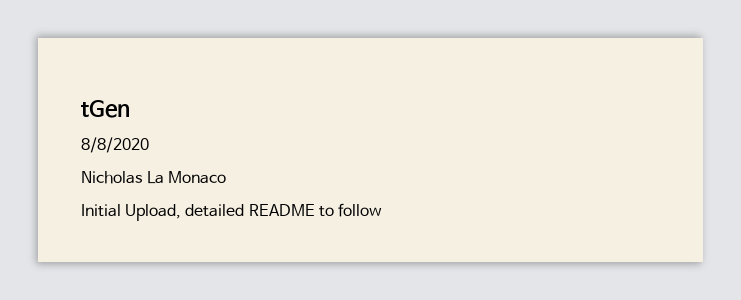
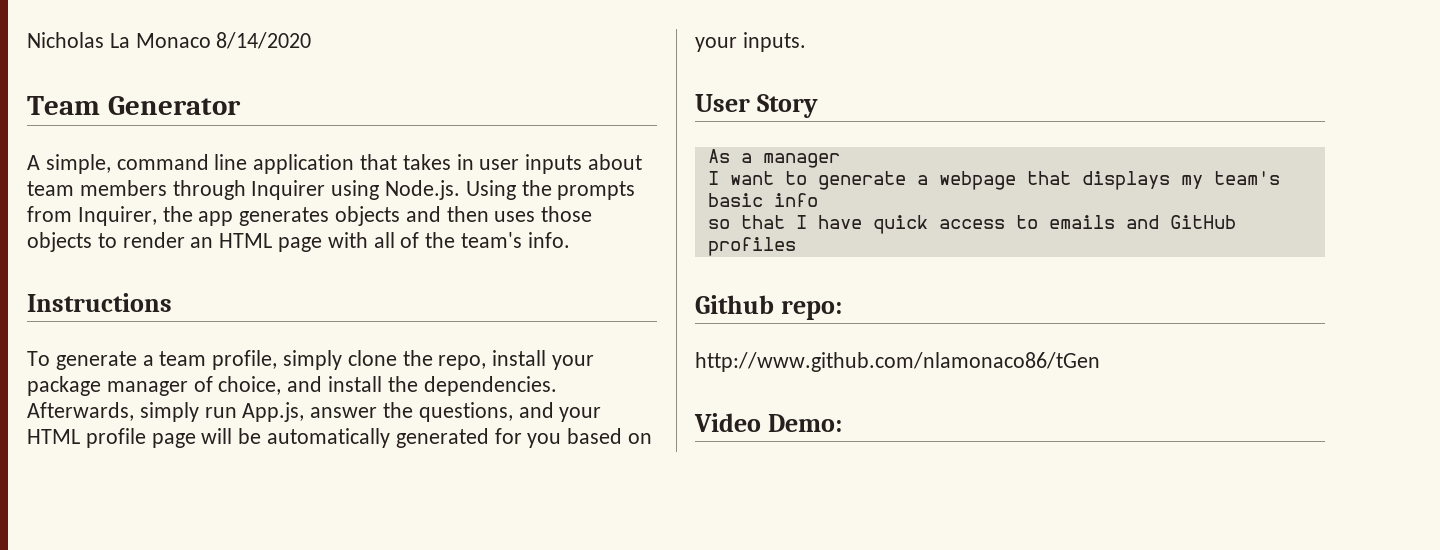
- tGen
- 8/8/2020
- Nicholas La Monaco
- Initial Upload, detailed README to follow
+ Nicholas La Monaco 8/14/2020
+ Team Generator
+ A simple, command line application that takes in user inputs about team members through Inquirer using Node.js. Using the prompts from Inquirer, the app generates objects and then uses those objects to render an HTML page with all of the team's info.
+ Instructions
+ To generate a team profile, simply clone the repo, install your package manager of choice, and install the dependencies. Afterwards, simply run App.js, answer the questions, and your HTML profile page will be automatically generated for you based on your inputs.
+ User Story
+ As a manager
+ I want to generate a webpage that displays my team's basic info
+ so that I have quick access to emails and GitHub profiles
+ Github repo:
+ http://www.github.com/nlamonaco86/tGen
+ Video Demo:

